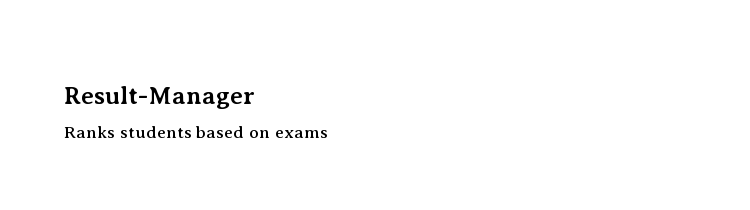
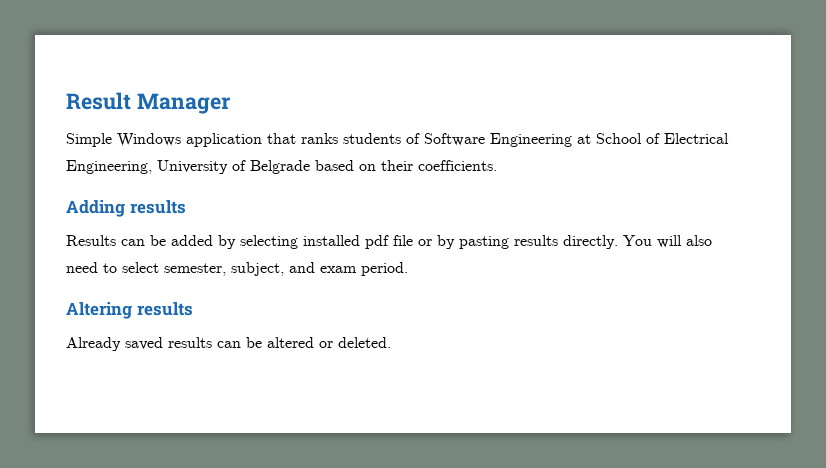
- Result-Manager
- Ranks students based on exams
+ Result Manager
+ Simple Windows application that ranks students of Software Engineering at School of Electrical Engineering, University of Belgrade based on their coefficients.
+ Adding results
+ Results can be added by selecting installed pdf file or by pasting results directly. You will also need to select semester, subject, and exam period.
+ Altering results
+ Already saved results can be altered or deleted.

